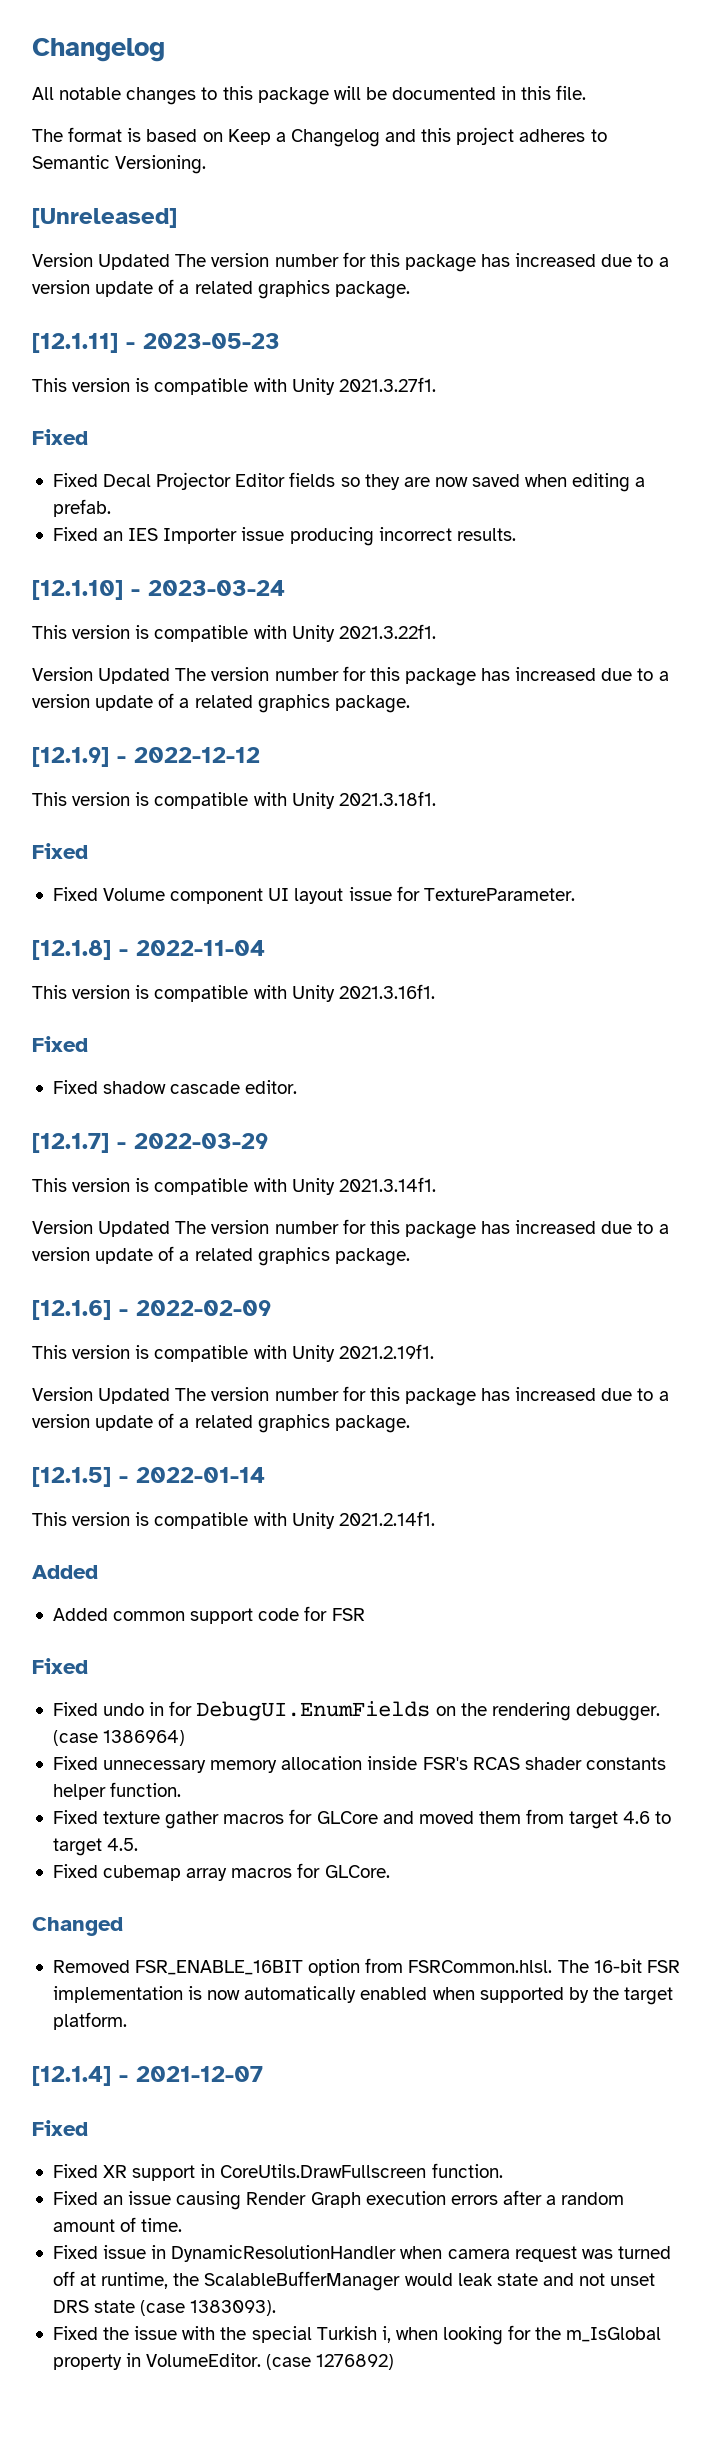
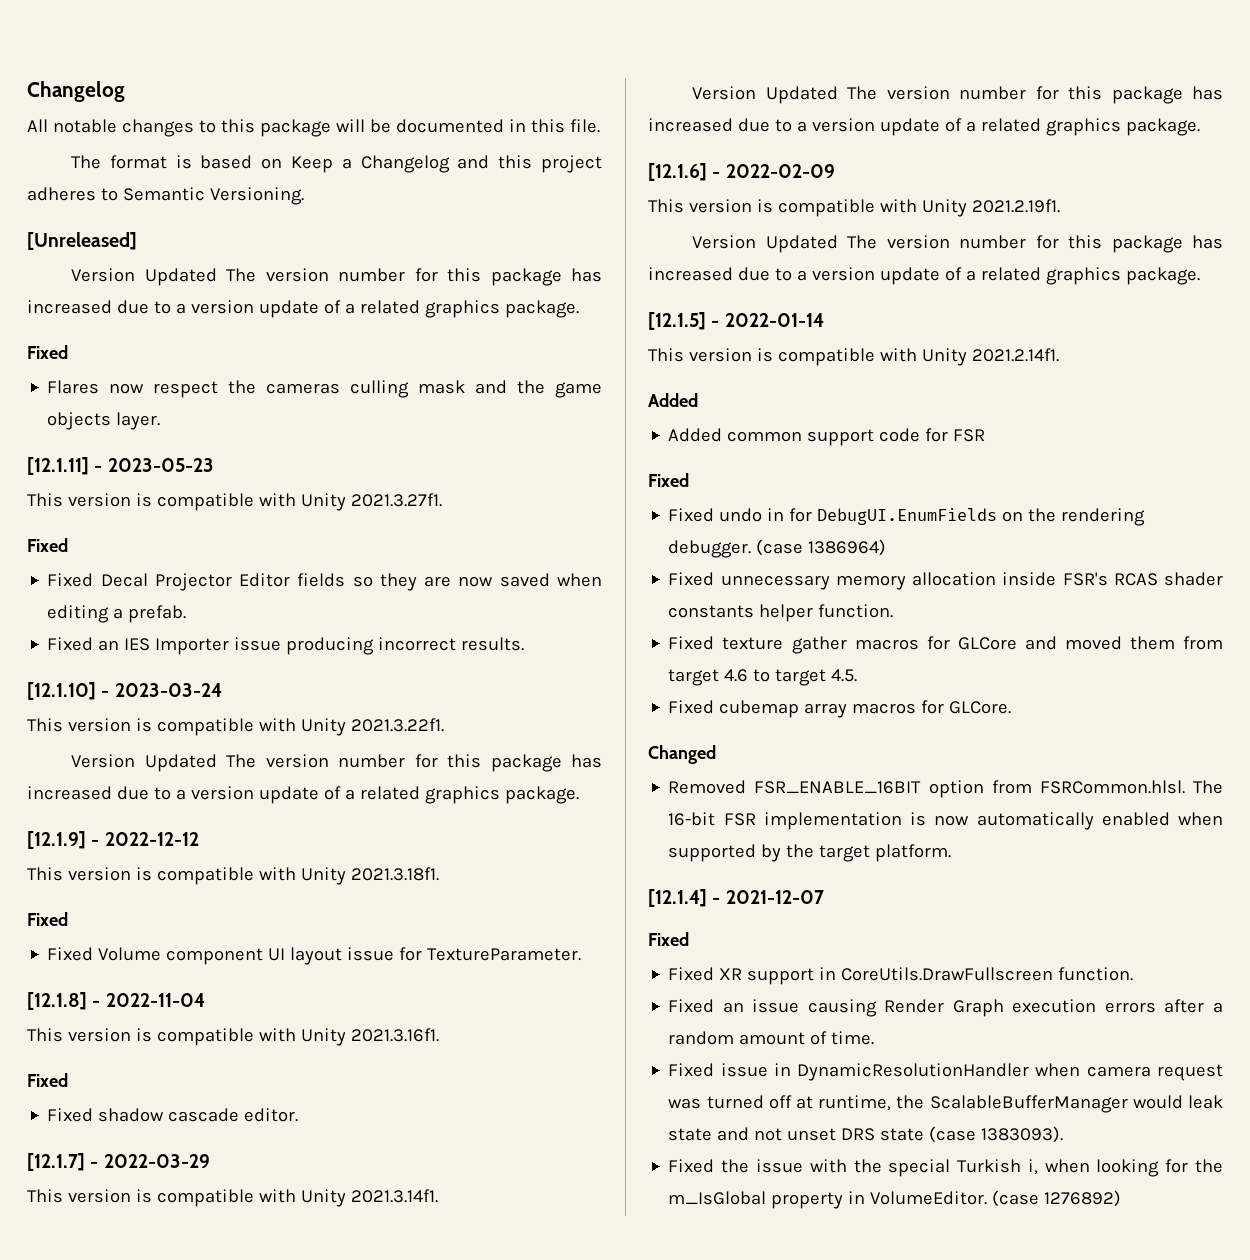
  [Unreleased]
  Version Updated The version number for this package has increased due to a version update of a related graphics package.
+ Fixed
+ Flares now respect the cameras culling mask and the game objects layer.

